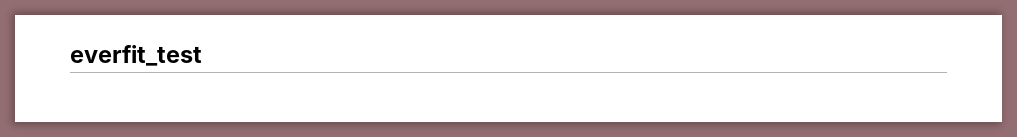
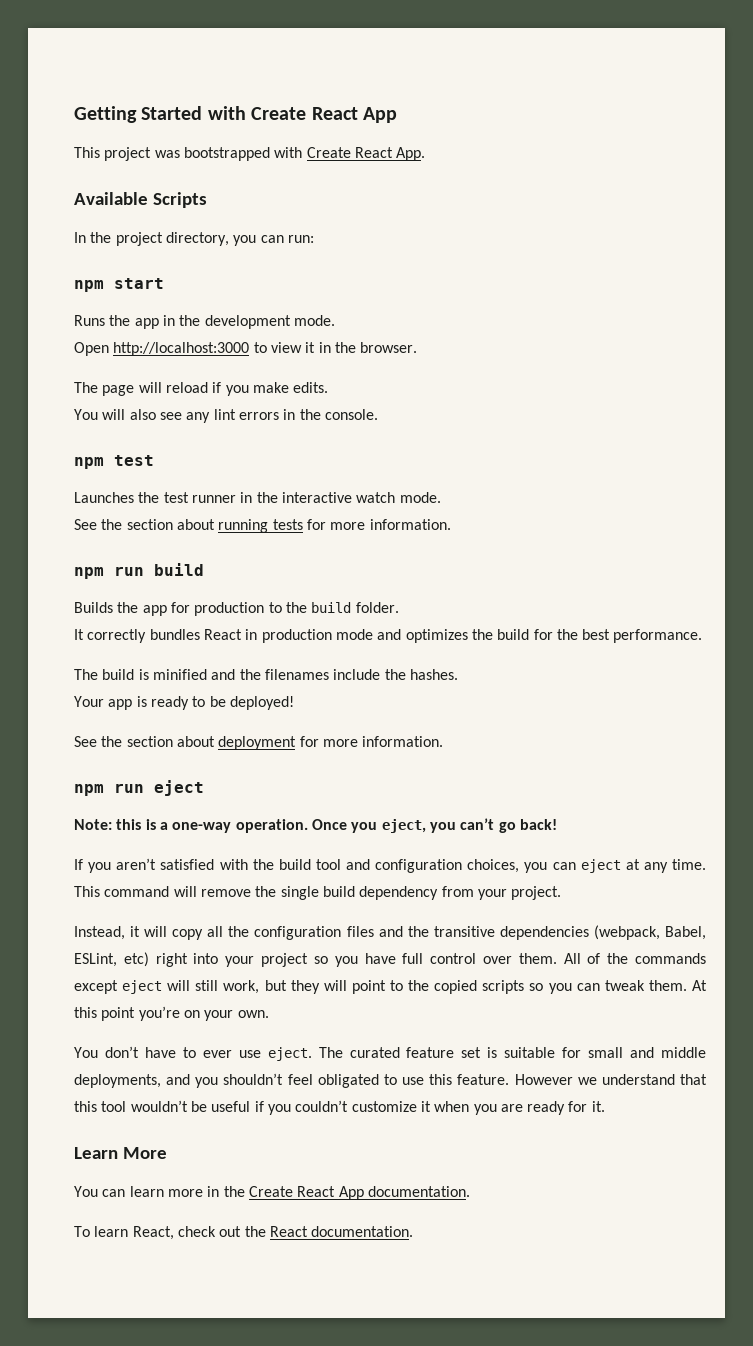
- everfit_test
+ Getting Started with Create React App
+ This project was bootstrapped with Create React App.
+ Available Scripts
+ In the project directory, you can run:
+ npm start
+ Runs the app in the development mode.
+ Open http://localhost:3000 to view it in the browser.
+ The page will reload if you make edits.
+ You will also see any lint errors in the console.
+ npm test
+ Launches the test runner in the interactive watch mode.
+ See the section about running tests for more information.
+ npm run build
+ Builds the app for production to the build folder.
+ It correctly bundles React in production mode and optimizes the build for the best performance.
+ The build is minified and the filenames include the hashes.
+ Your app is ready to be deployed!
+ See the section about deployment for more information.
+ npm run eject
+ Note: this is a one-way operation. Once you eject, you can’t go back!
+ If you aren’t satisfied with the build tool and configuration choices, you can eject at any time. This command will remove the single build dependency from your project.
+ Instead, it will copy all the configuration files and the transitive dependencies (webpack, Babel, ESLint, etc) right into your project so you have full control over them. All of the commands except eject will still work, but they will point to the copied scripts so you can tweak them. At this point you’re on your own.
+ You don’t have to ever use eject. The curated feature set is suitable for small and middle deployments, and you shouldn’t feel obligated to use this feature. However we understand that this tool wouldn’t be useful if you couldn’t customize it when you are ready for it.
+ Learn More
+ You can learn more in the Create React App documentation.
+ To learn React, check out the React documentation.

